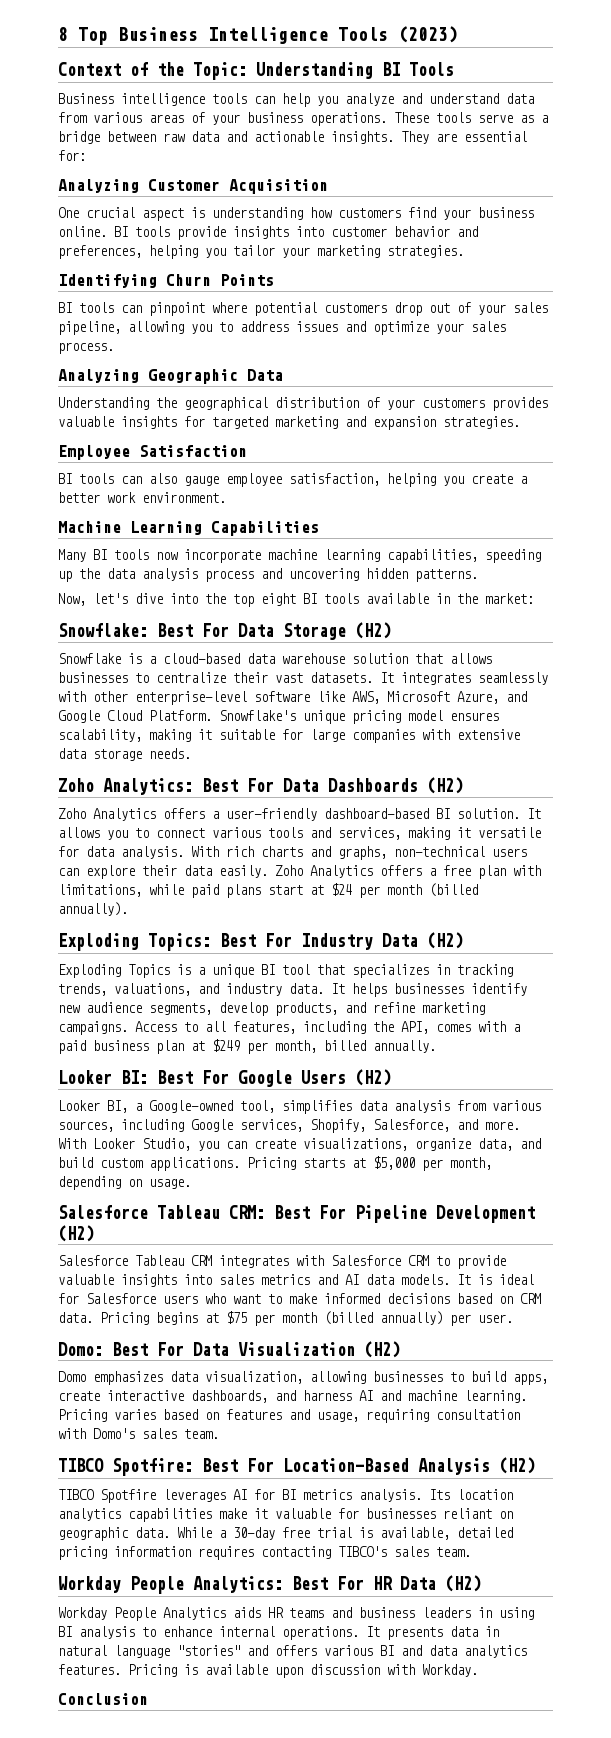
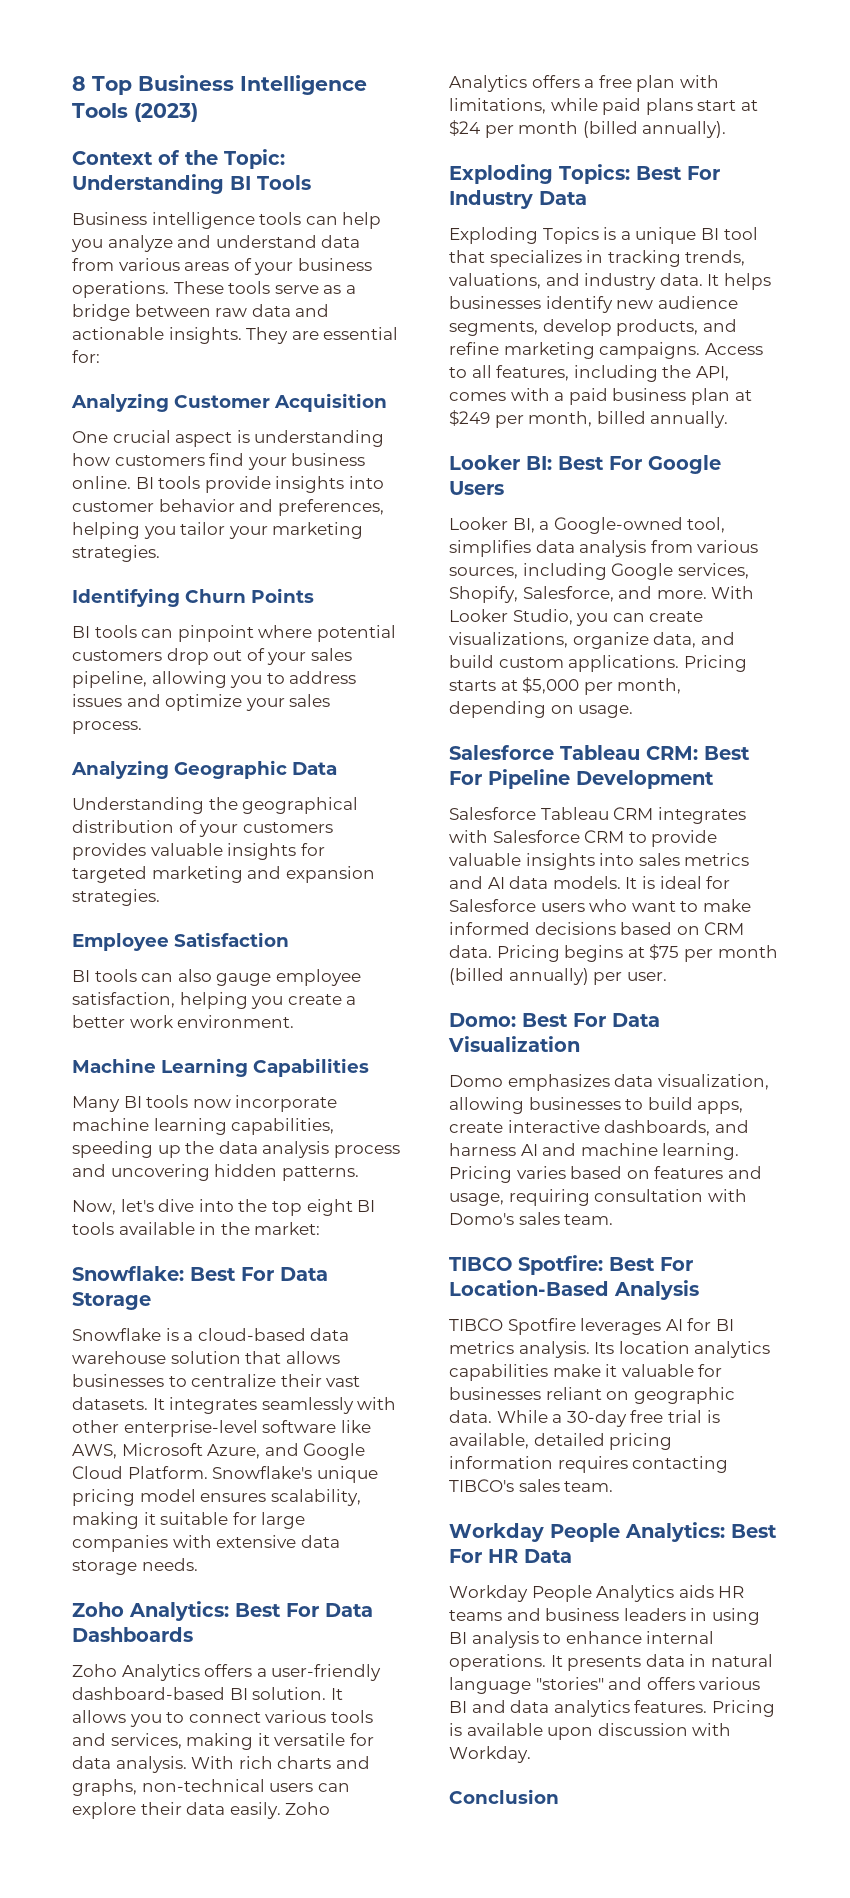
- Snowflake: Best For Data Storage (H2)
+ Snowflake: Best For Data Storage
- Zoho Analytics: Best For Data Dashboards (H2)
+ Zoho Analytics: Best For Data Dashboards
- Exploding Topics: Best For Industry Data (H2)
+ Exploding Topics: Best For Industry Data
- Looker BI: Best For Google Users (H2)
+ Looker BI: Best For Google Users
- Salesforce Tableau CRM: Best For Pipeline Development (H2)
+ Salesforce Tableau CRM: Best For Pipeline Development
- Domo: Best For Data Visualization (H2)
+ Domo: Best For Data Visualization
- TIBCO Spotfire: Best For Location-Based Analysis (H2)
+ TIBCO Spotfire: Best For Location-Based Analysis
- Workday People Analytics: Best For HR Data (H2)
+ Workday People Analytics: Best For HR Data

